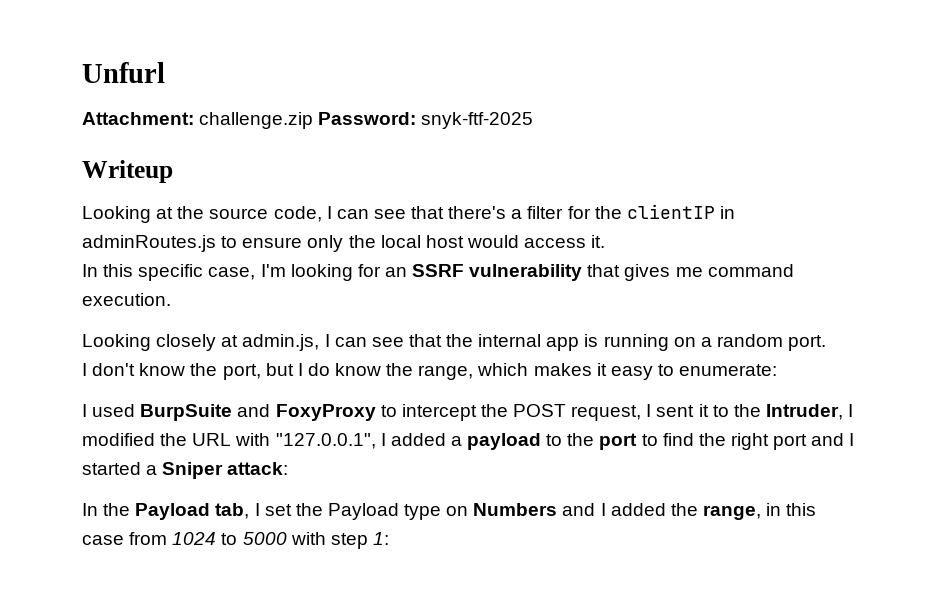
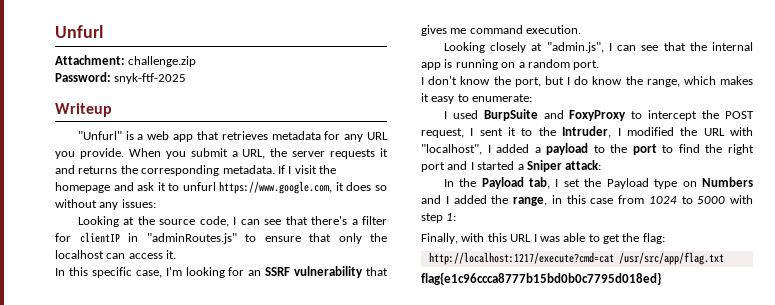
- Attachment: challenge.zip Password: snyk-ftf-2025
+ Attachment: challenge.zip
+ Password: snyk-ftf-2025
+ "Unfurl" is a web app that retrieves metadata for any URL you provide. When you submit a URL, the server requests it and returns the corresponding metadata. If I visit the homepage and ask it to unfurl https://www.google.com, it does so without any issues:
- Looking at the source code, I can see that there's a filter for the clientIP in adminRoutes.js to ensure only the local host would access it.
+ Looking at the source code, I can see that there's a filter for clientIP in "adminRoutes.js" to ensure that only the localhost can access it.
- Looking closely at admin.js, I can see that the internal app is running on a random port.
+ Looking closely at "admin.js", I can see that the internal app is running on a random port.
- I used BurpSuite and FoxyProxy to intercept the POST request, I sent it to the Intruder, I modified the URL with "127.0.0.1", I added a payload to the port to find the right port and I started a Sniper attack:
+ I used BurpSuite and FoxyProxy to intercept the POST request, I sent it to the Intruder, I modified the URL with "localhost", I added a payload to the port to find the right port and I started a Sniper attack:
+ Finally, with this URL I was able to get the flag:
+ http://localhost:1217/execute?cmd=cat /usr/src/app/flag.txt
+ flag{e1c96ccca8777b15bd0b0c7795d018ed}

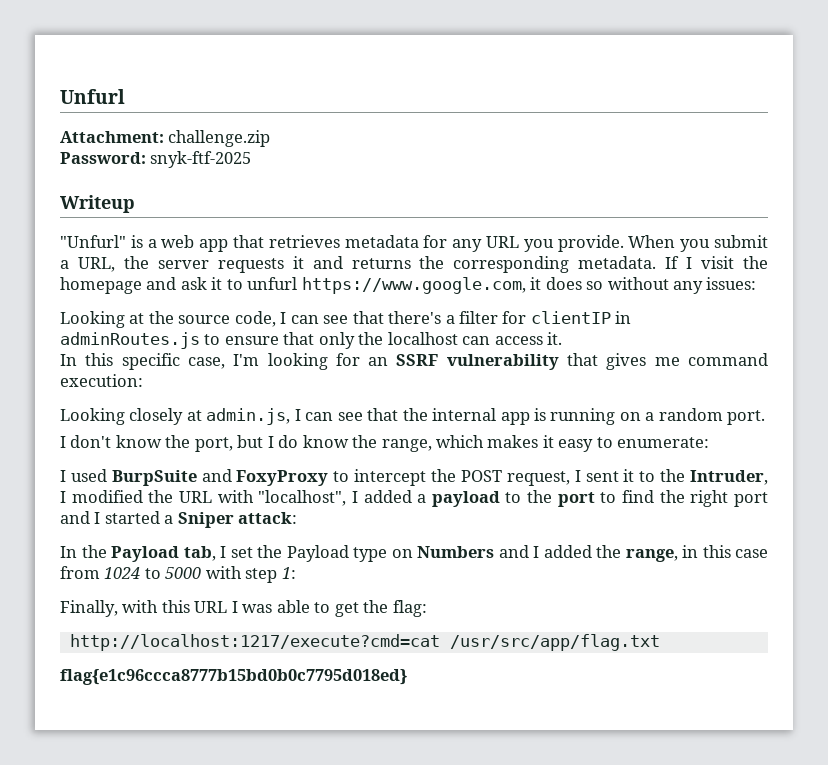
- Looking at the source code, I can see that there's a filter for clientIP in "adminRoutes.js" to ensure that only the localhost can access it.
+ Looking at the source code, I can see that there's a filter for clientIP in adminRoutes.js to ensure that only the localhost can access it.
- In this specific case, I'm looking for an SSRF vulnerability that gives me command execution.
+ In this specific case, I'm looking for an SSRF vulnerability that gives me command execution:
- Looking closely at "admin.js", I can see that the internal app is running on a random port.
+ Looking closely at admin.js, I can see that the internal app is running on a random port.

